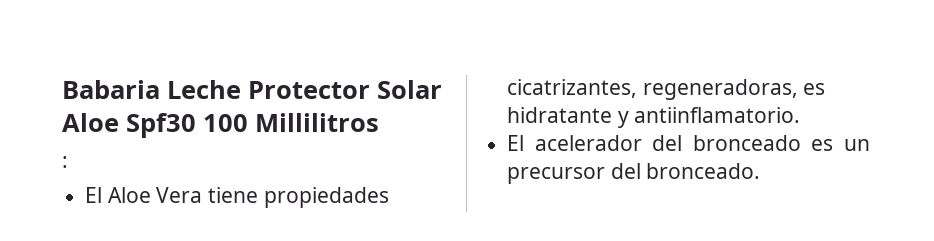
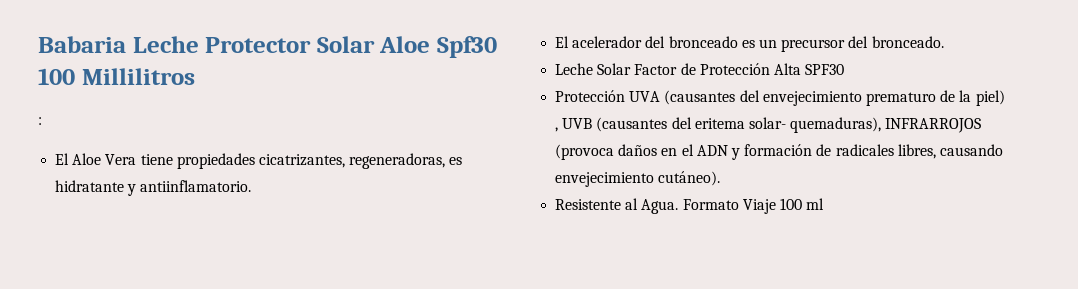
+ Leche Solar Factor de Protección Alta SPF30
+ Protección UVA (causantes del envejecimiento prematuro de la piel) , UVB (causantes del eritema solar- quemaduras), INFRARROJOS (provoca daños en el ADN y formación de radicales libres, causando envejecimiento cutáneo).
+ Resistente al Agua. Formato Viaje 100 ml

